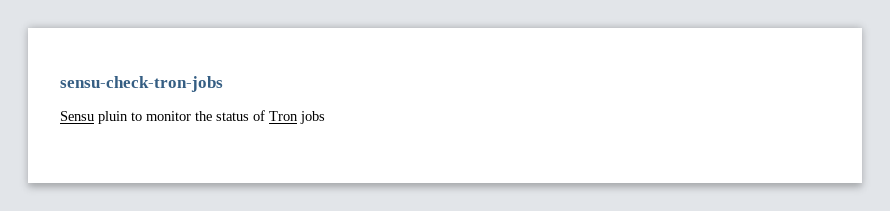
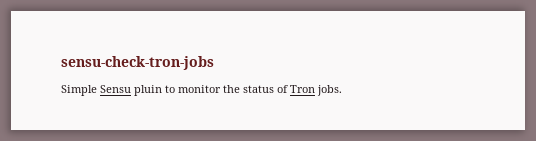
- Sensu pluin to monitor the status of Tron jobs
+ Simple Sensu pluin to monitor the status of Tron jobs.

